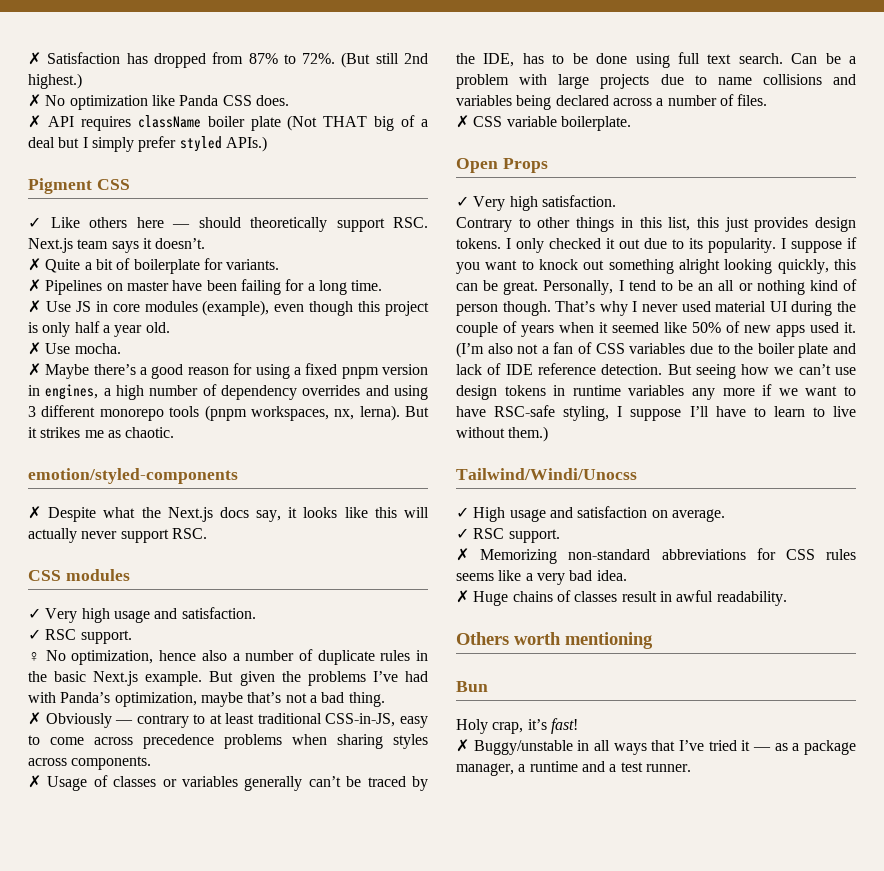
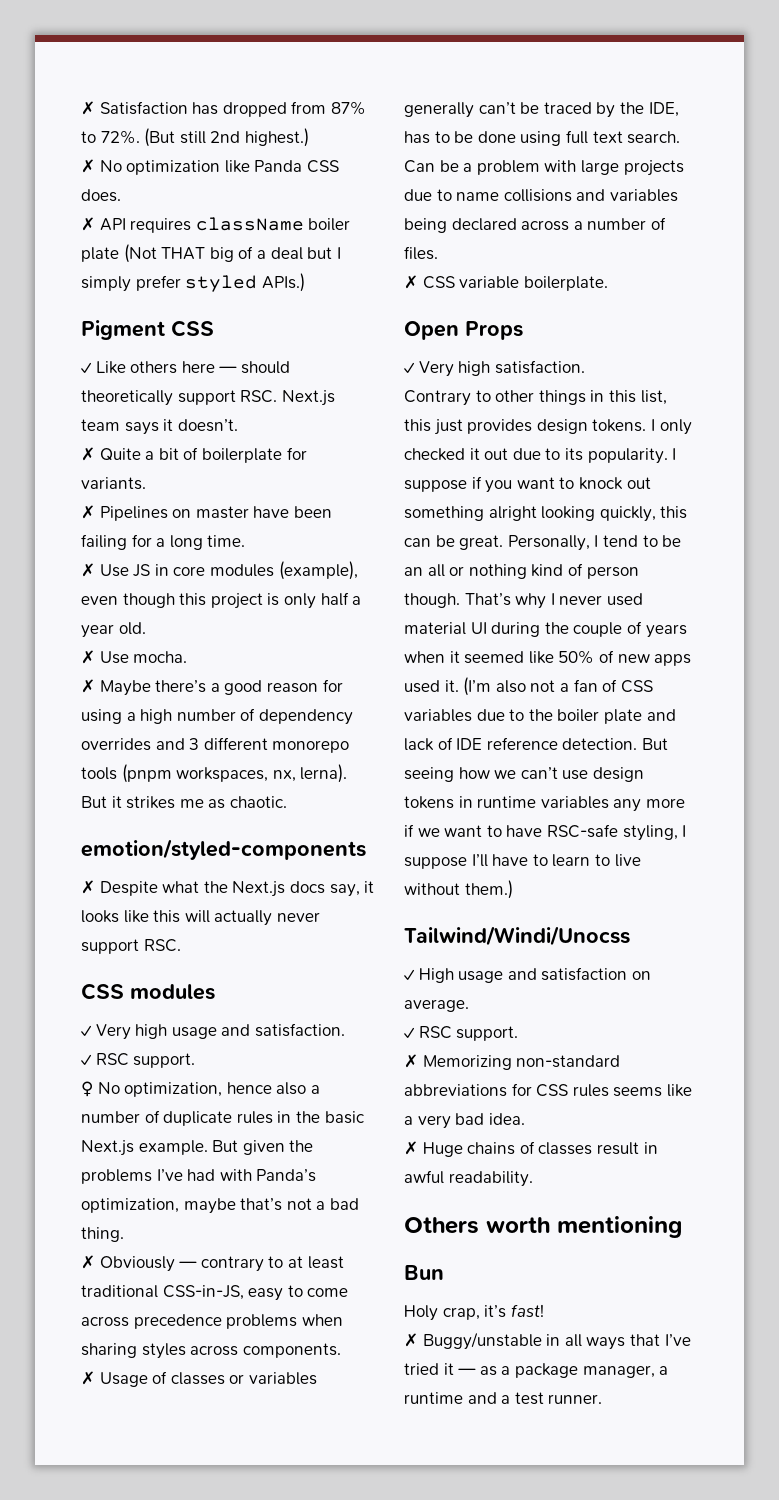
- ✗ Maybe there’s a good reason for using a fixed pnpm version in engines, a high number of dependency overrides and using 3 different monorepo tools (pnpm workspaces, nx, lerna).
+ ✗ Maybe there’s a good reason for using a high number of dependency overrides and 3 different monorepo tools (pnpm workspaces, nx, lerna).

